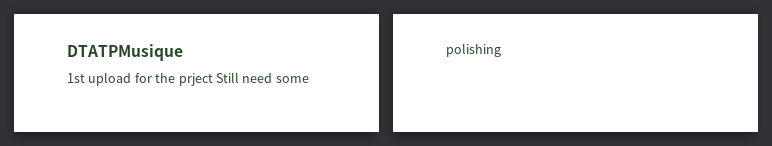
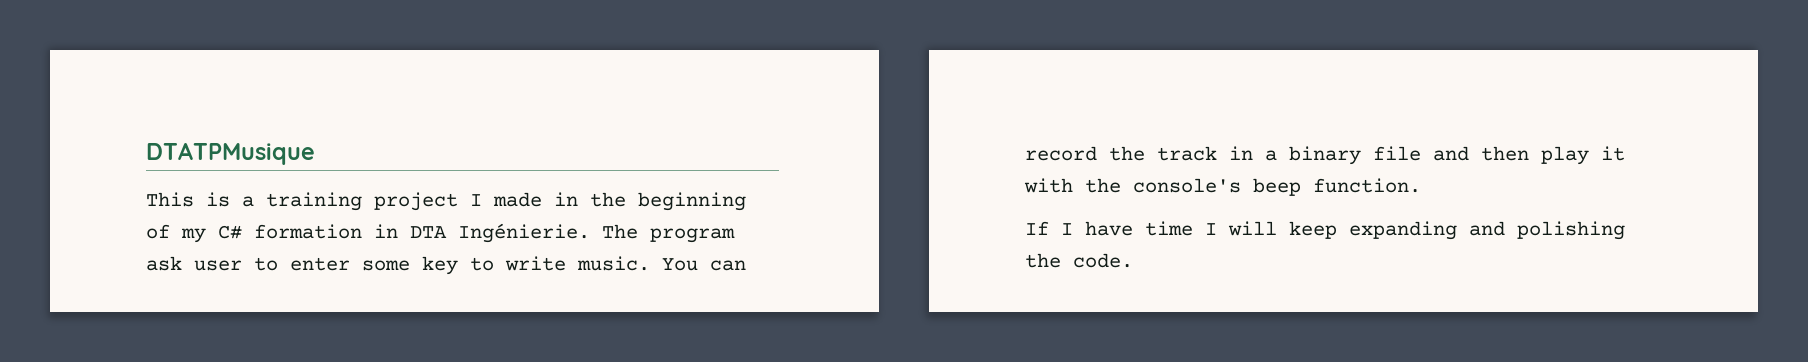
- 1st upload for the prject Still need some polishing
+ This is a training project I made in the beginning of my C# formation in DTA Ingénierie. The program ask user to enter some key to write music. You can record the track in a binary file and then play it with the console's beep function.
+ If I have time I will keep expanding and polishing the code.

